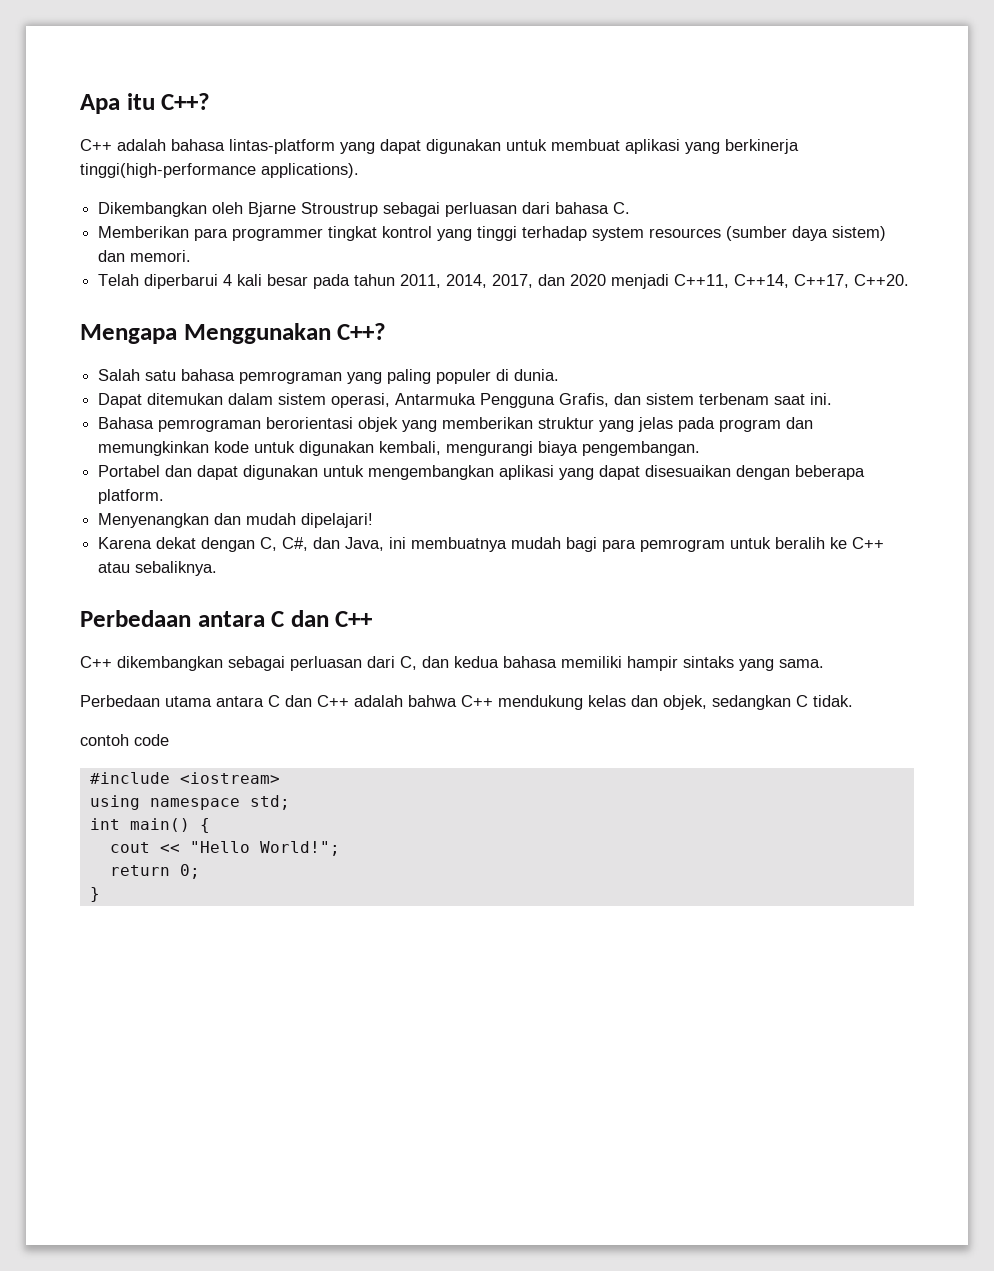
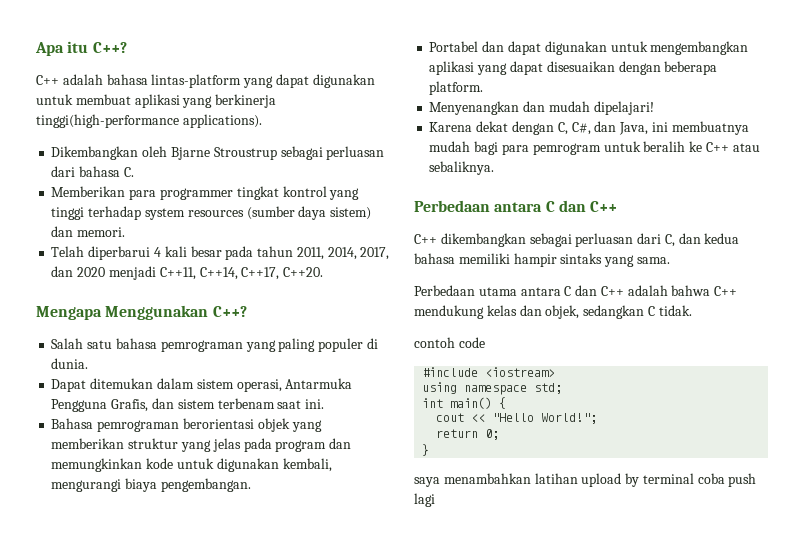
+ saya menambahkan latihan upload by terminal coba push lagi

